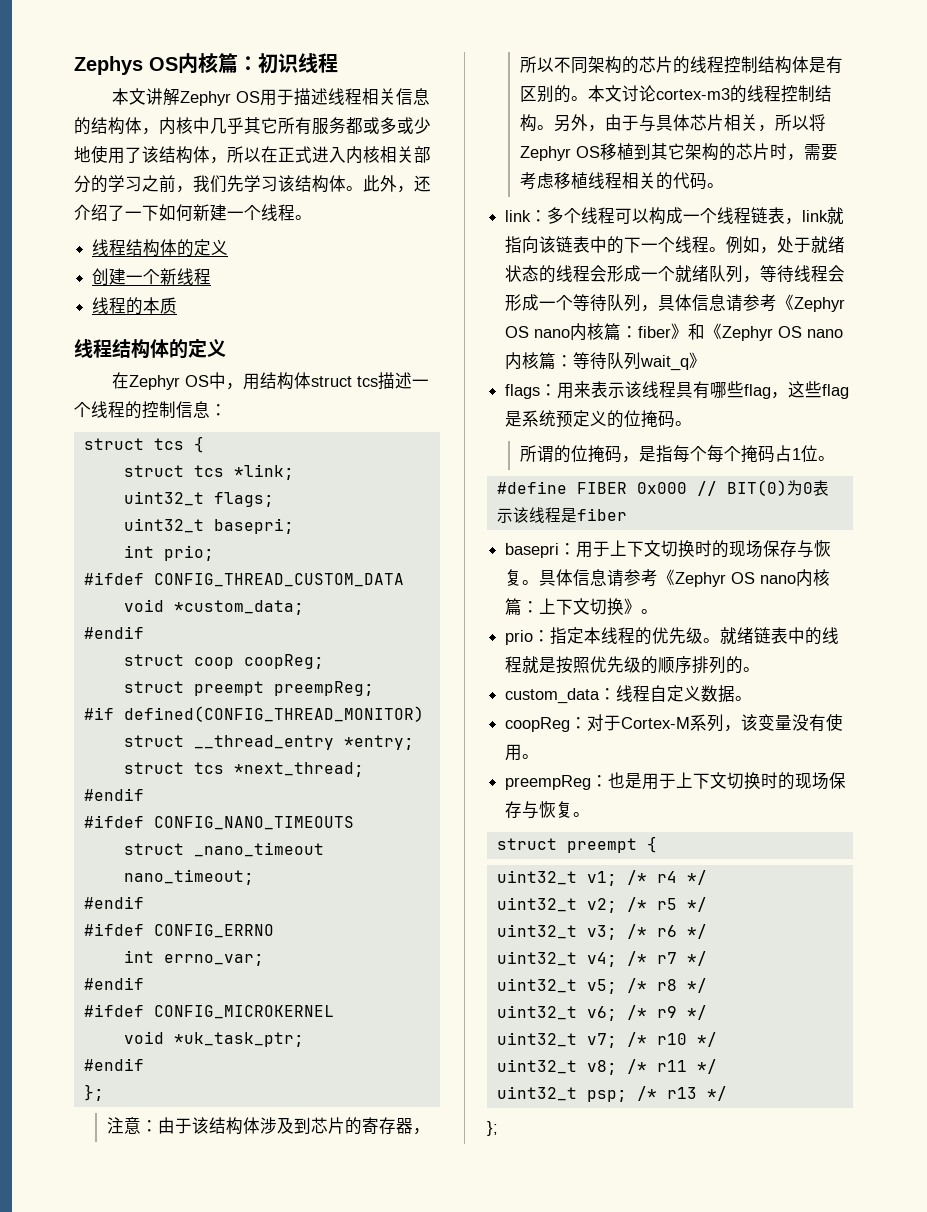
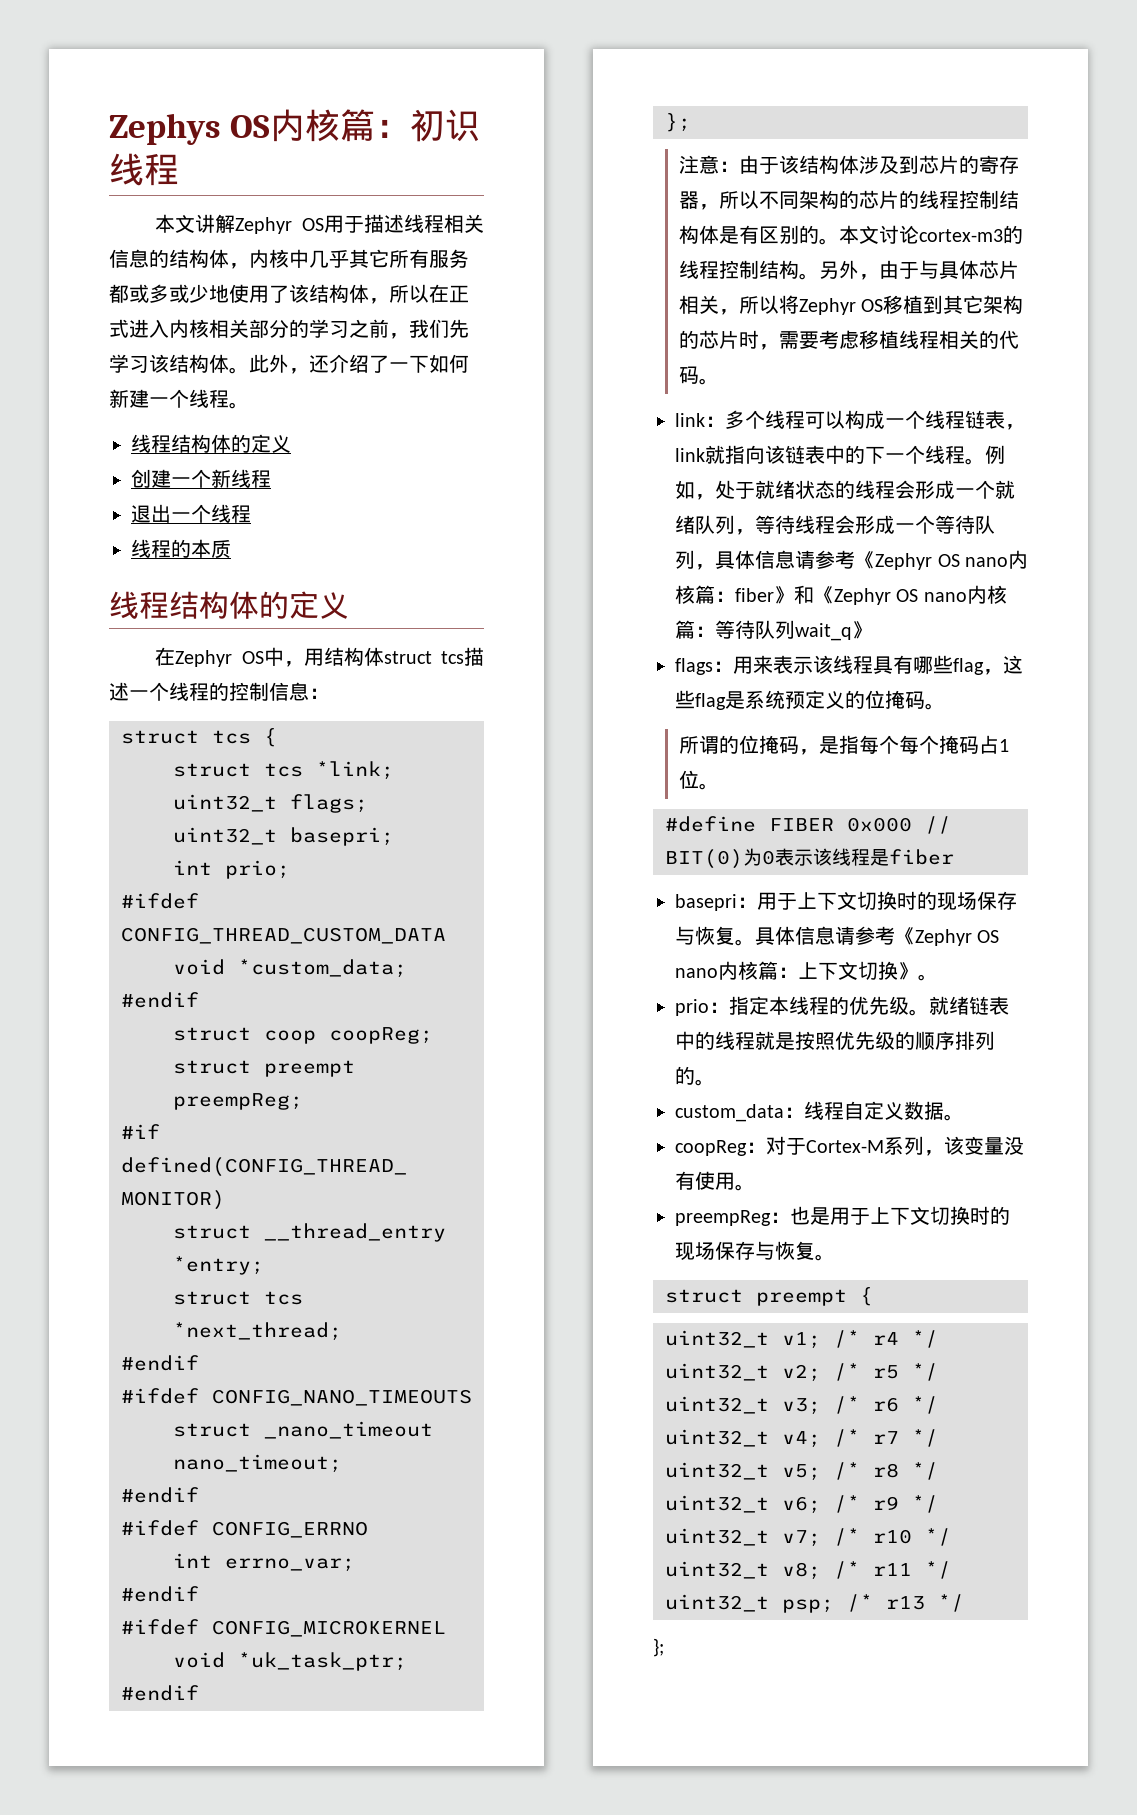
+ 退出一个线程

